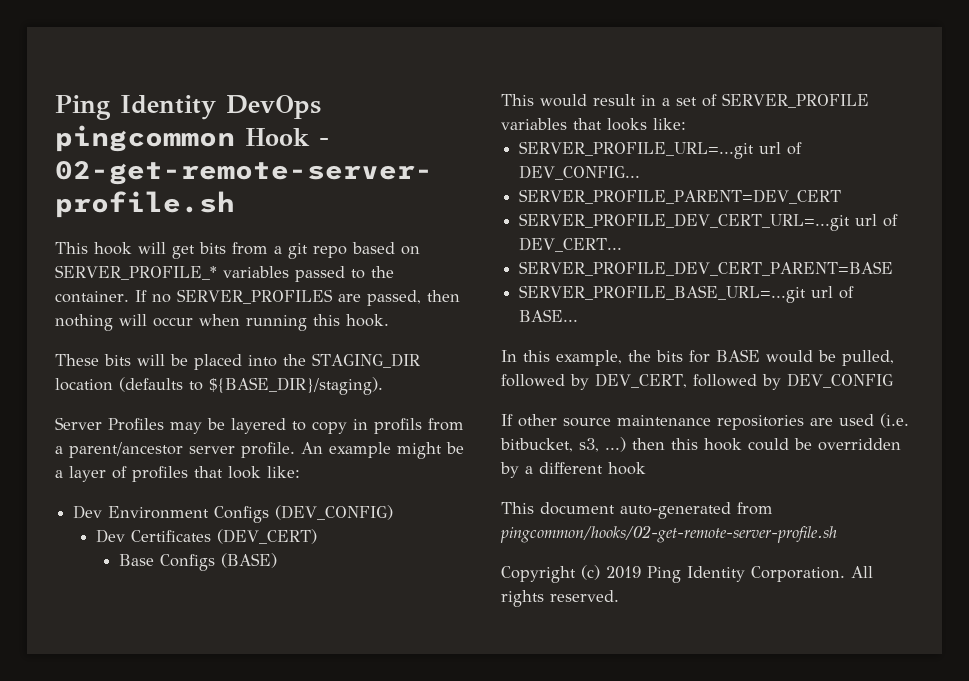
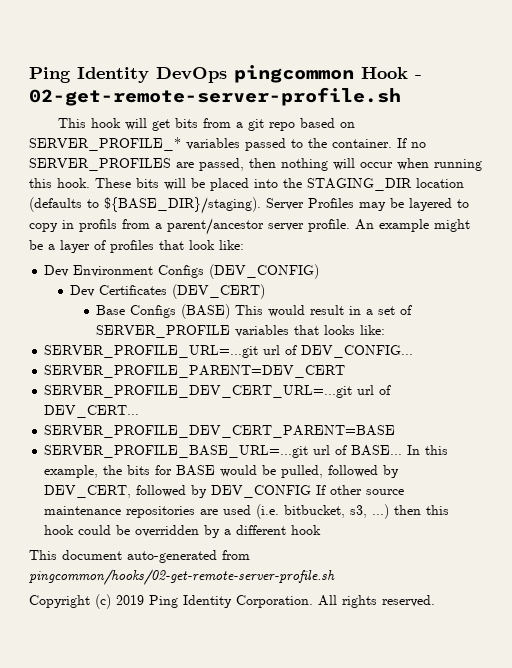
- If no SERVER_PROFILES are passed, then nothing will occur when running this hook.
- These bits will be placed into the STAGING_DIR location (defaults to ${BASE_DIR}/staging).
- Server Profiles may be layered to copy in profils from a parent/ancestor server profile.
+ If no SERVER_PROFILES are passed, then nothing will occur when running this hook. These bits will be placed into the STAGING_DIR location (defaults to ${BASE_DIR}/staging). Server Profiles may be layered to copy in profils from a parent/ancestor server profile.
- Base Configs (BASE)
- This would result in a set of SERVER_PROFILE variables that looks like:
+ Base Configs (BASE) This would result in a set of SERVER_PROFILE variables that looks like:
- SERVER_PROFILE_BASE_URL=...git url of BASE...
- In this example, the bits for BASE would be pulled, followed by DEV_CERT, followed by DEV_CONFIG
- If other source maintenance repositories are used (i.e. bitbucket, s3, ...) then this hook could be overridden by a different hook
+ SERVER_PROFILE_BASE_URL=...git url of BASE... In this example, the bits for BASE would be pulled, followed by DEV_CERT, followed by DEV_CONFIG If other source maintenance repositories are used (i.e. bitbucket, s3, ...) then this hook could be overridden by a different hook

